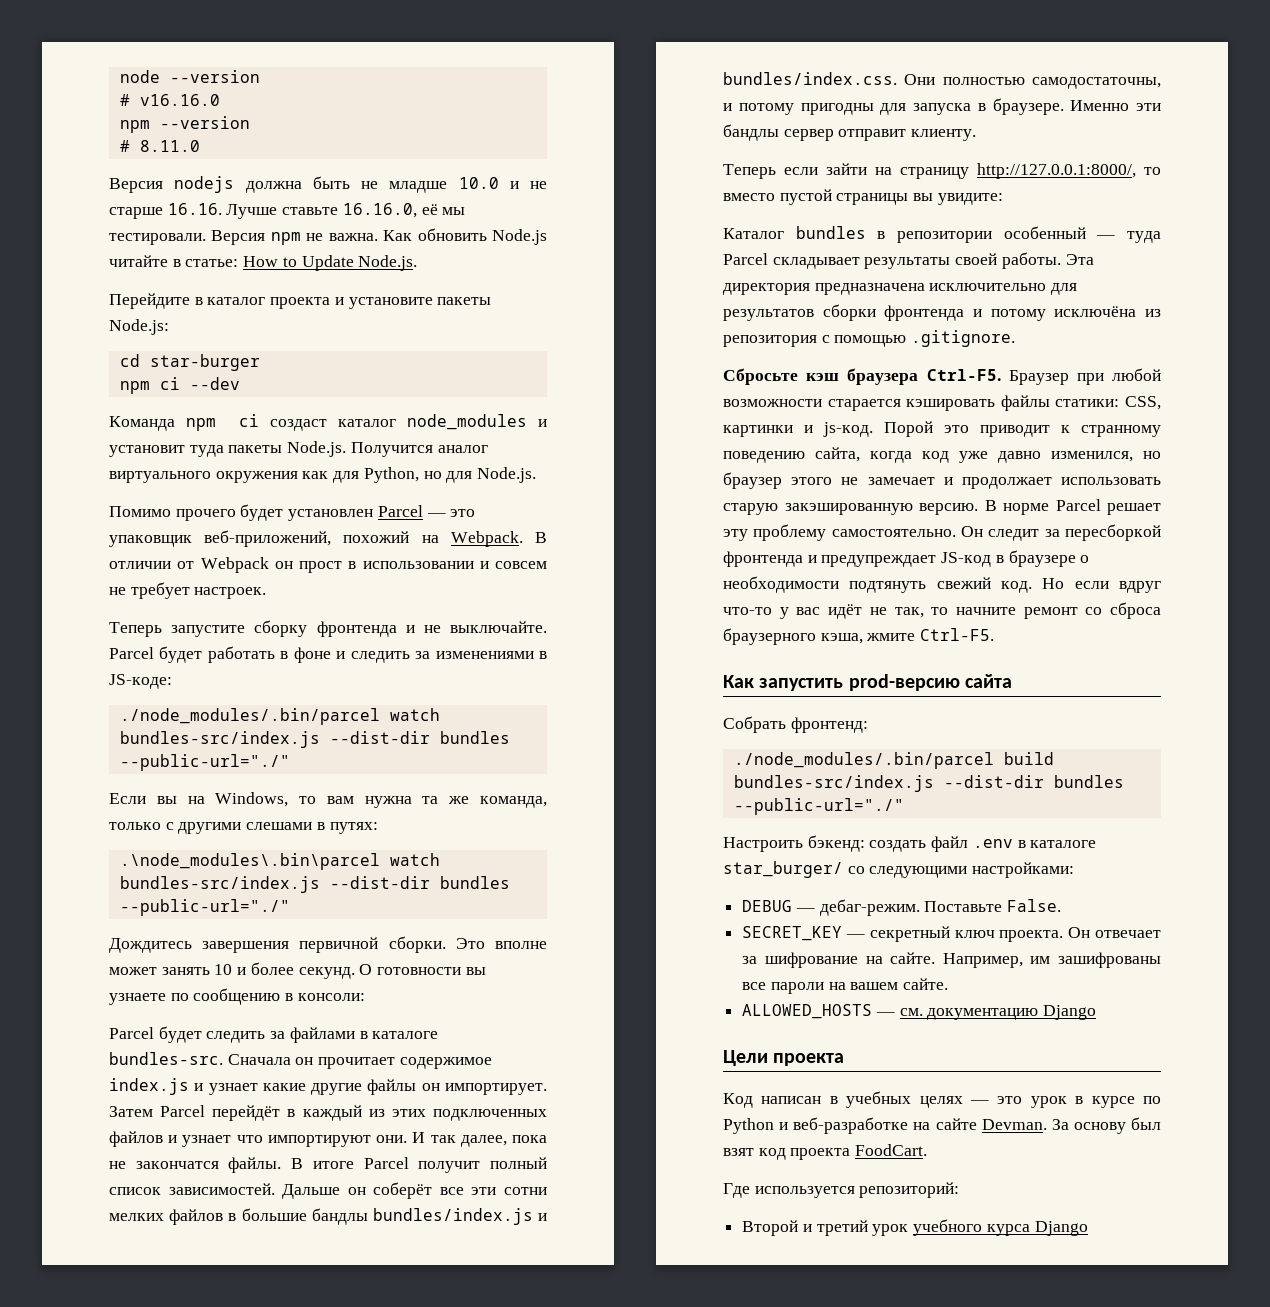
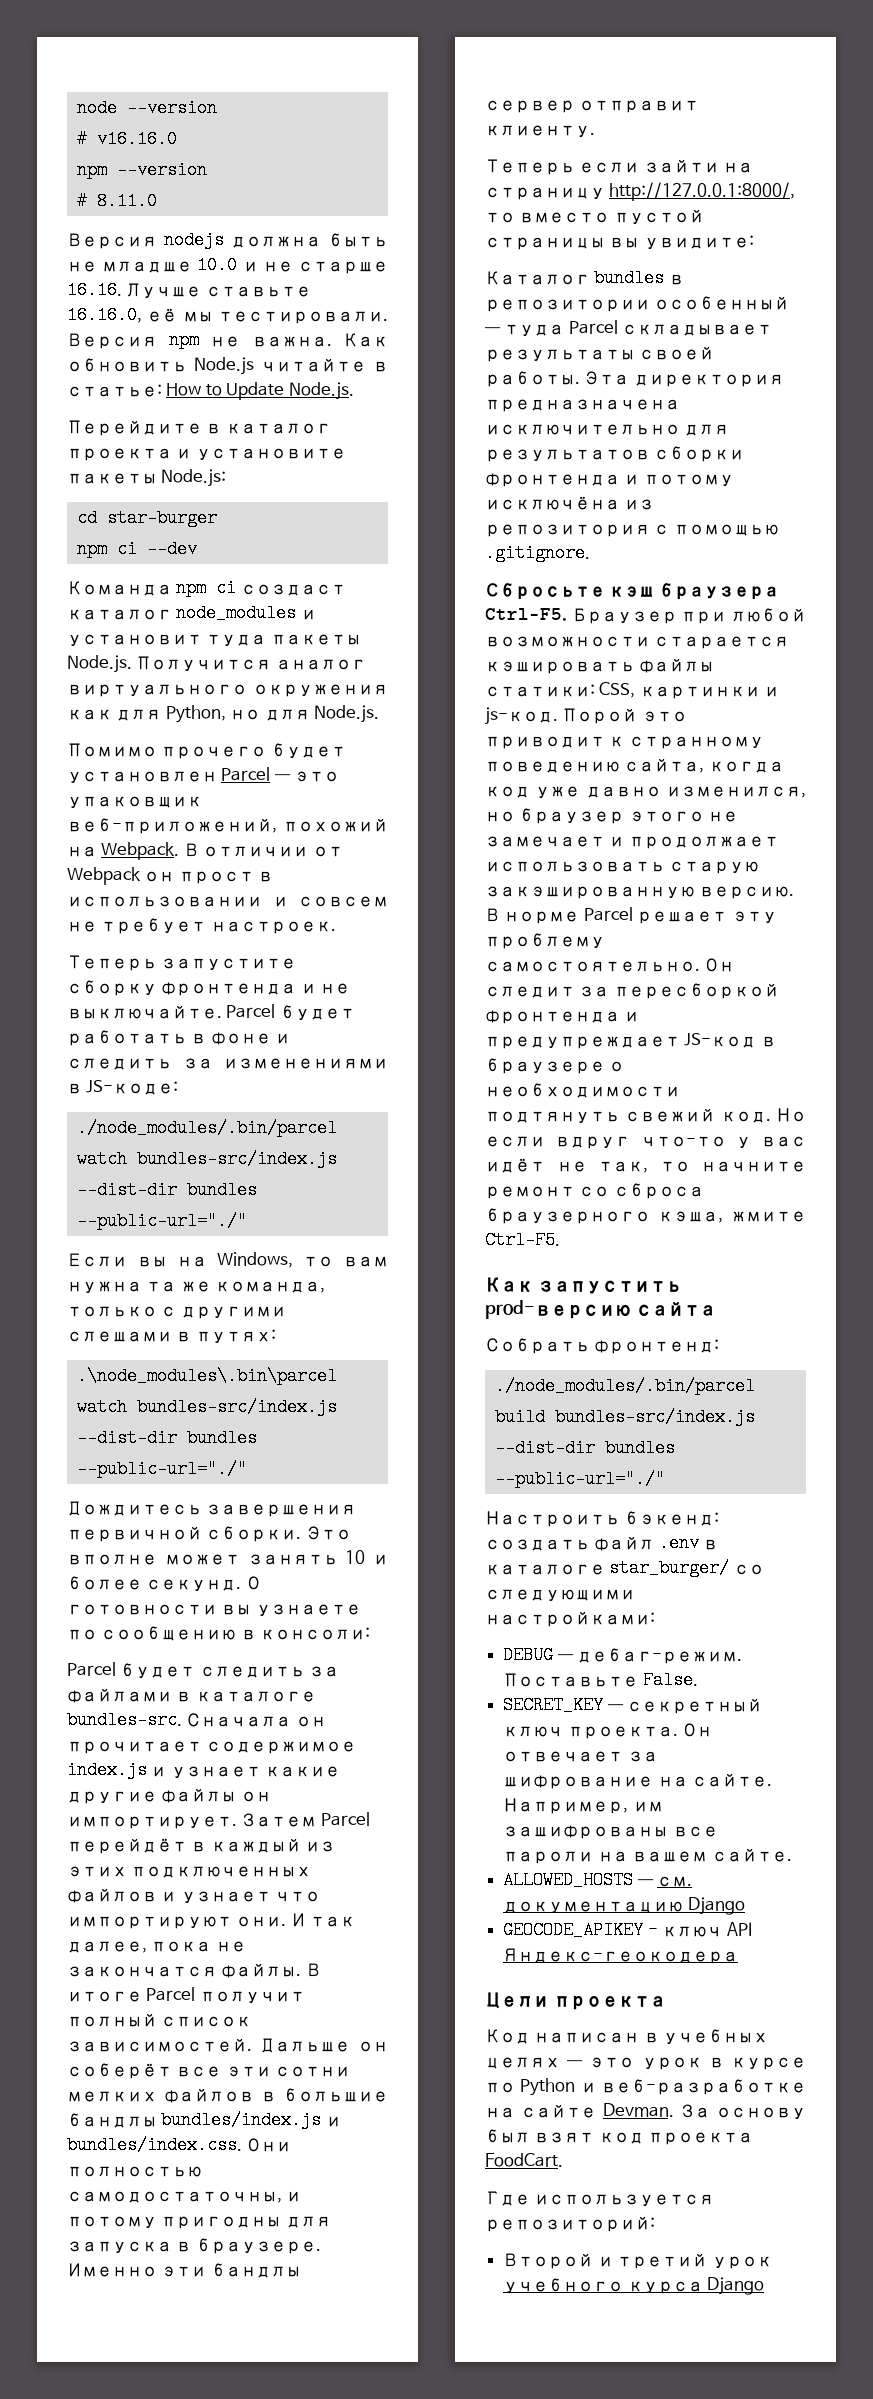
+ GEOCODE_APIKEY - ключ API Яндекс-геокодера

